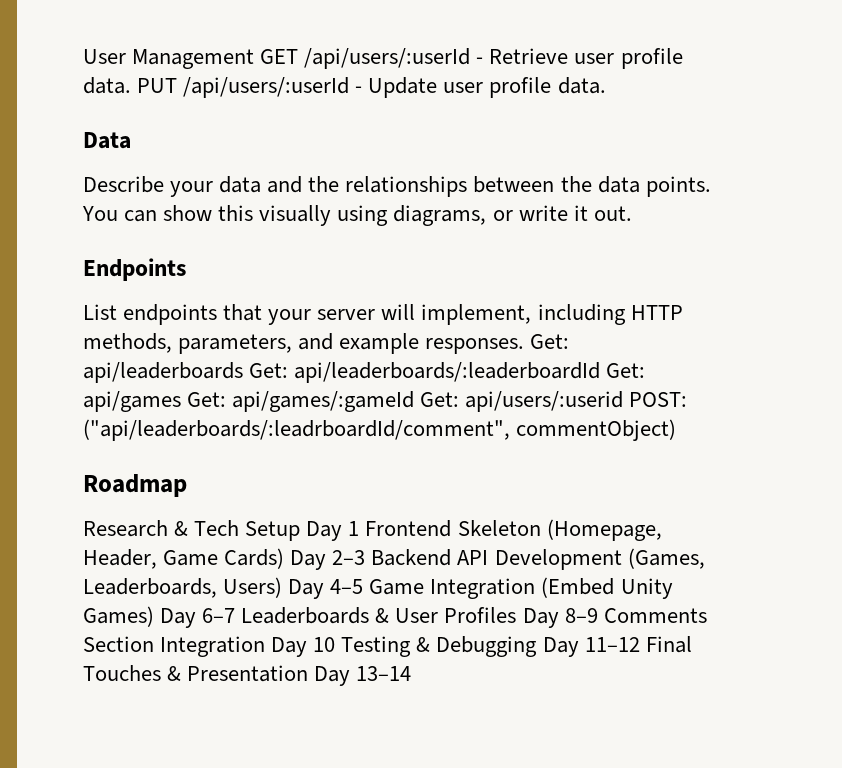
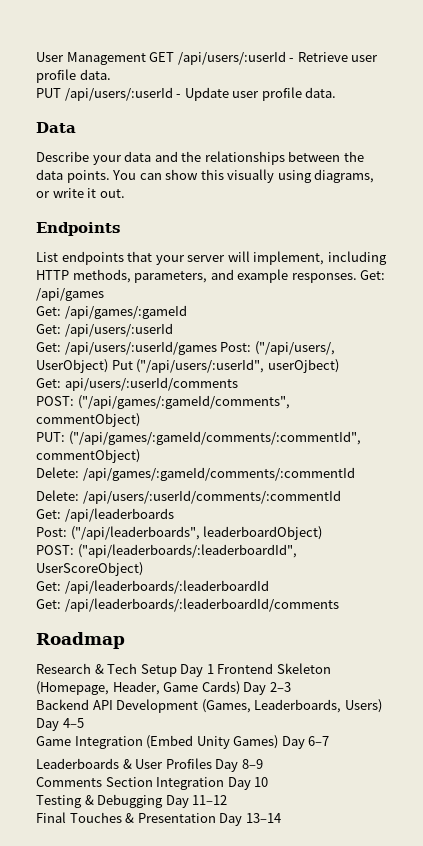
- User Management GET /api/users/:userId - Retrieve user profile data. PUT /api/users/:userId - Update user profile data.
+ User Management GET /api/users/:userId - Retrieve user profile data.
+ PUT /api/users/:userId - Update user profile data.
- Get: api/leaderboards Get: api/leaderboards/:leaderboardId Get: api/games Get: api/games/:gameId Get: api/users/:userid POST: ("api/leaderboards/:leadrboardId/comment", commentObject)
+ Get: /api/games
+ Get: /api/games/:gameId
+ Get: /api/users/:userId
+ Get: /api/users/:userId/games Post: ("/api/users/, UserObject) Put ("/api/users/:userId", userOjbect)
+ Get: api/users/:userId/comments
+ POST: ("/api/games/:gameId/comments", commentObject)
+ PUT: ("/api/games/:gameId/comments/:commentId", commentObject)
+ Delete: /api/games/:gameId/comments/:commentId
+ Delete: /api/users/:userId/comments/:commentId
+ Get: /api/leaderboards
+ Post: ("/api/leaderboards", leaderboardObject)
+ POST: ("api/leaderboards/:leaderboardId", UserScoreObject)
+ Get: /api/leaderboards/:leaderboardId
+ Get: /api/leaderboards/:leaderboardId/comments
- Research & Tech Setup Day 1 Frontend Skeleton (Homepage, Header, Game Cards) Day 2–3 Backend API Development (Games, Leaderboards, Users) Day 4–5 Game Integration (Embed Unity Games) Day 6–7 Leaderboards & User Profiles Day 8–9 Comments Section Integration Day 10 Testing & Debugging Day 11–12 Final Touches & Presentation Day 13–14
+ Research & Tech Setup Day 1 Frontend Skeleton (Homepage, Header, Game Cards) Day 2–3
+ Backend API Development (Games, Leaderboards, Users) Day 4–5
+ Game Integration (Embed Unity Games) Day 6–7
+ Leaderboards & User Profiles Day 8–9
+ Comments Section Integration Day 10
+ Testing & Debugging Day 11–12
+ Final Touches & Presentation Day 13–14

